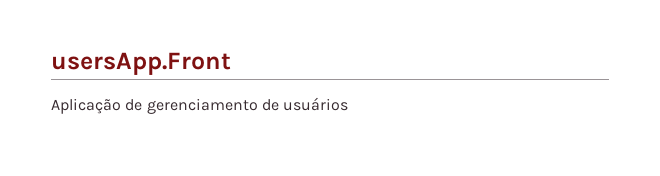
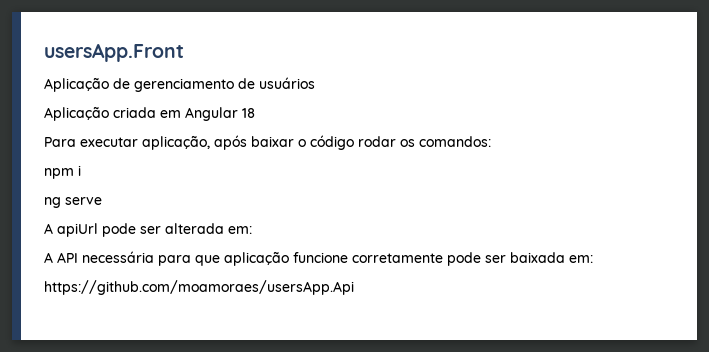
+ Aplicação criada em Angular 18
+ Para executar aplicação, após baixar o código rodar os comandos:
+ npm i
+ ng serve
+ A apiUrl pode ser alterada em:
+ A API necessária para que aplicação funcione corretamente pode ser baixada em:
+ https://github.com/moamoraes/usersApp.Api

